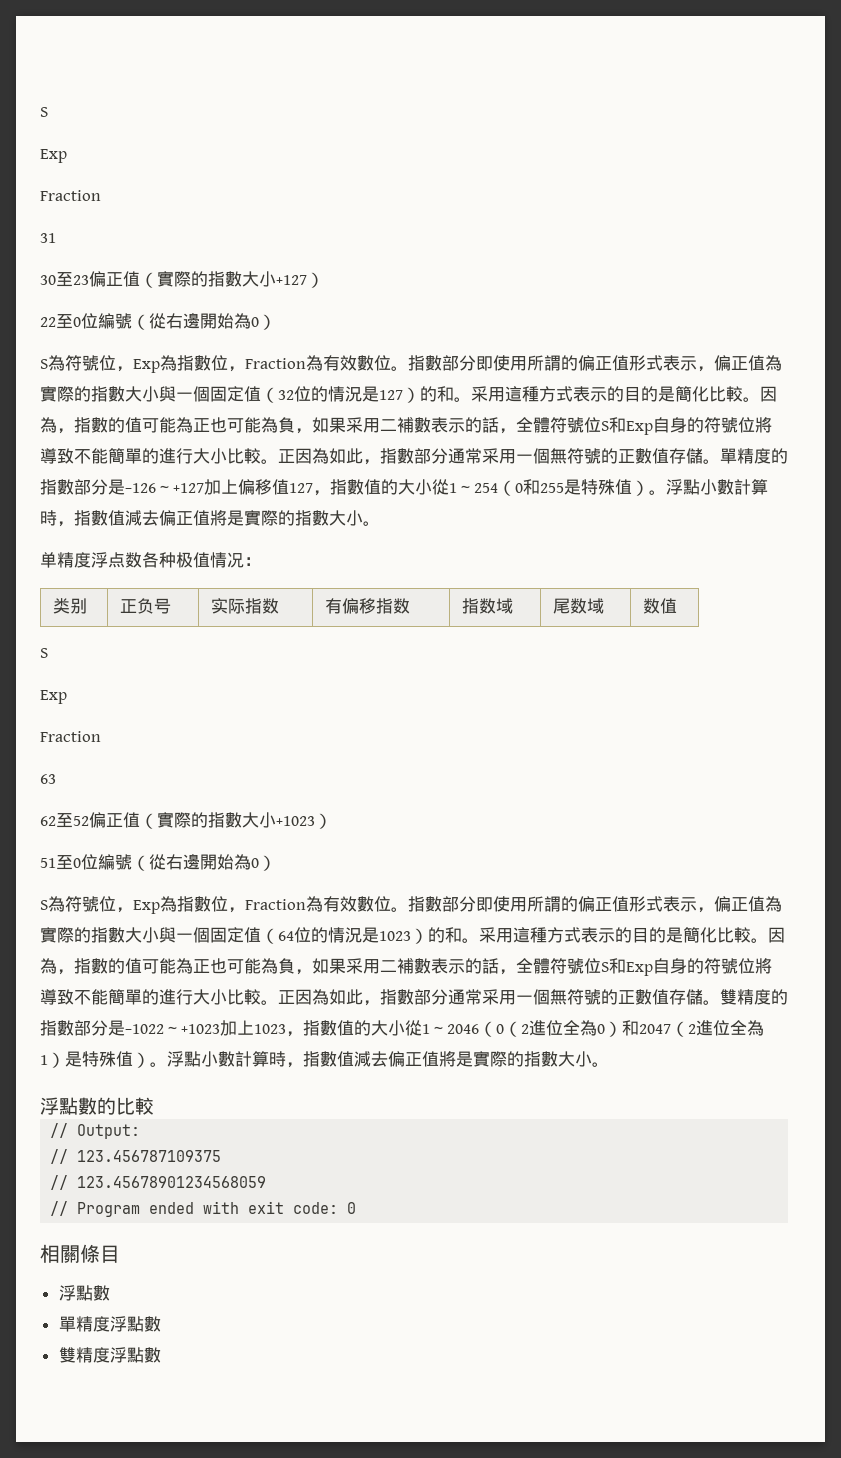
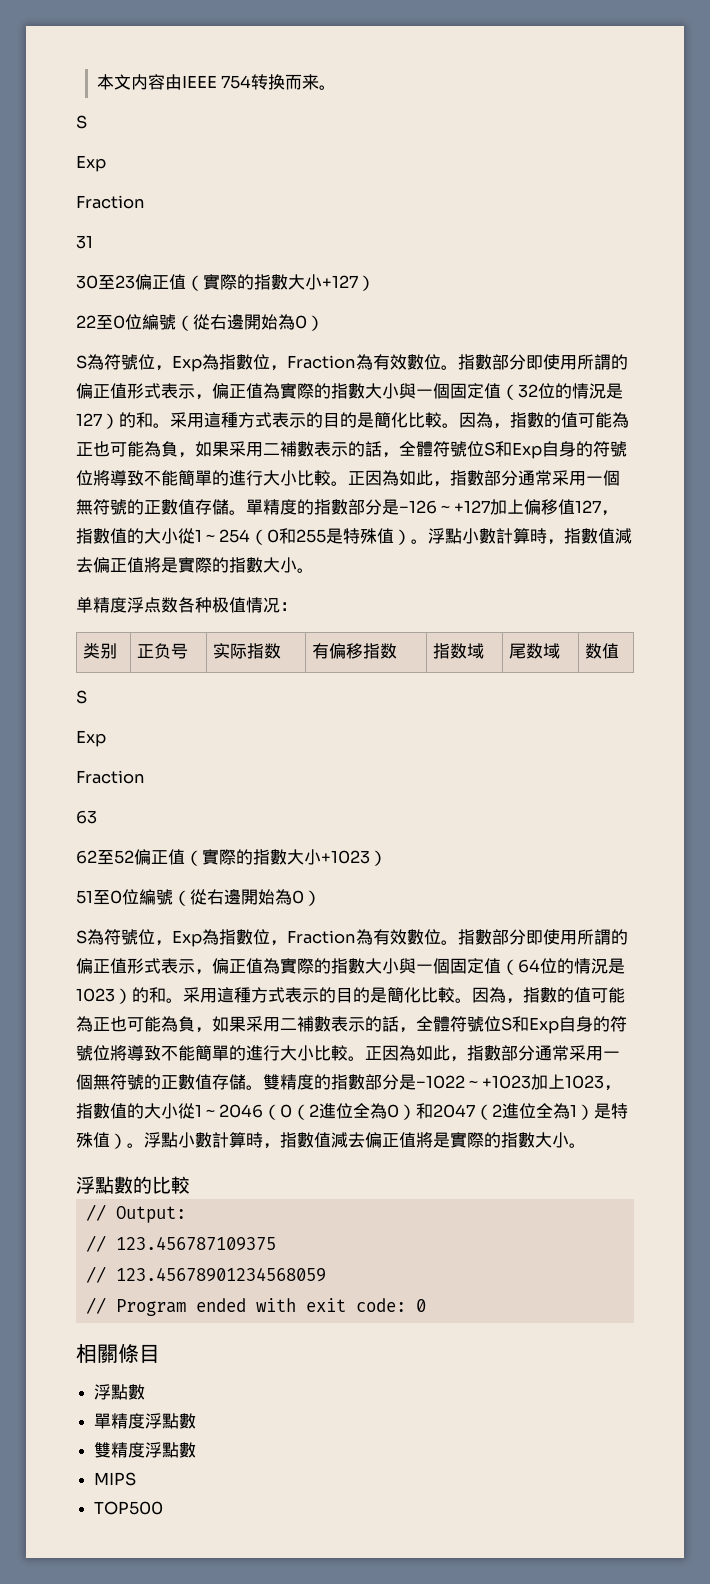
+ 本文内容由IEEE 754转换而来。
+ MIPS
+ TOP500

